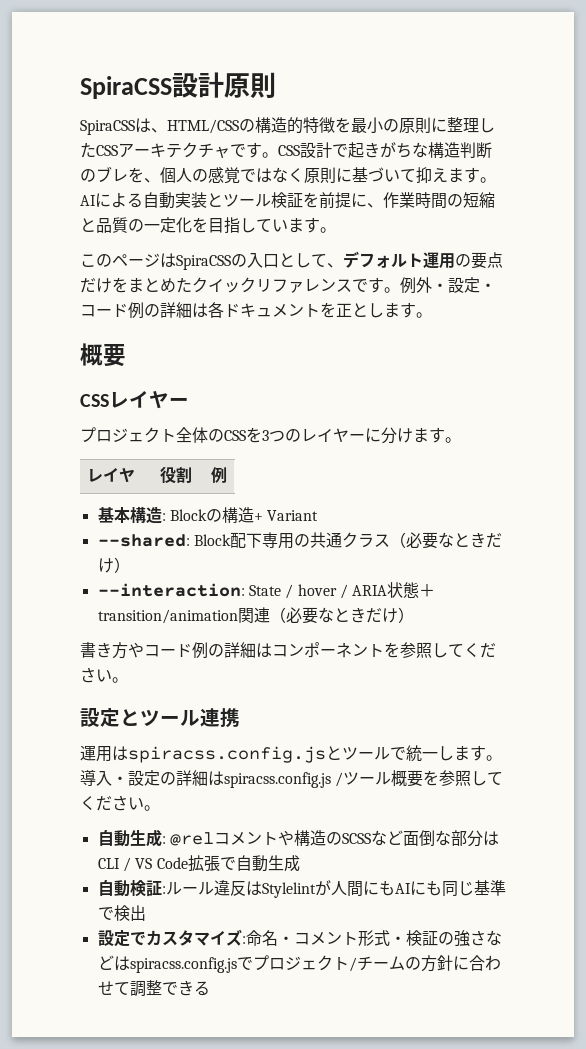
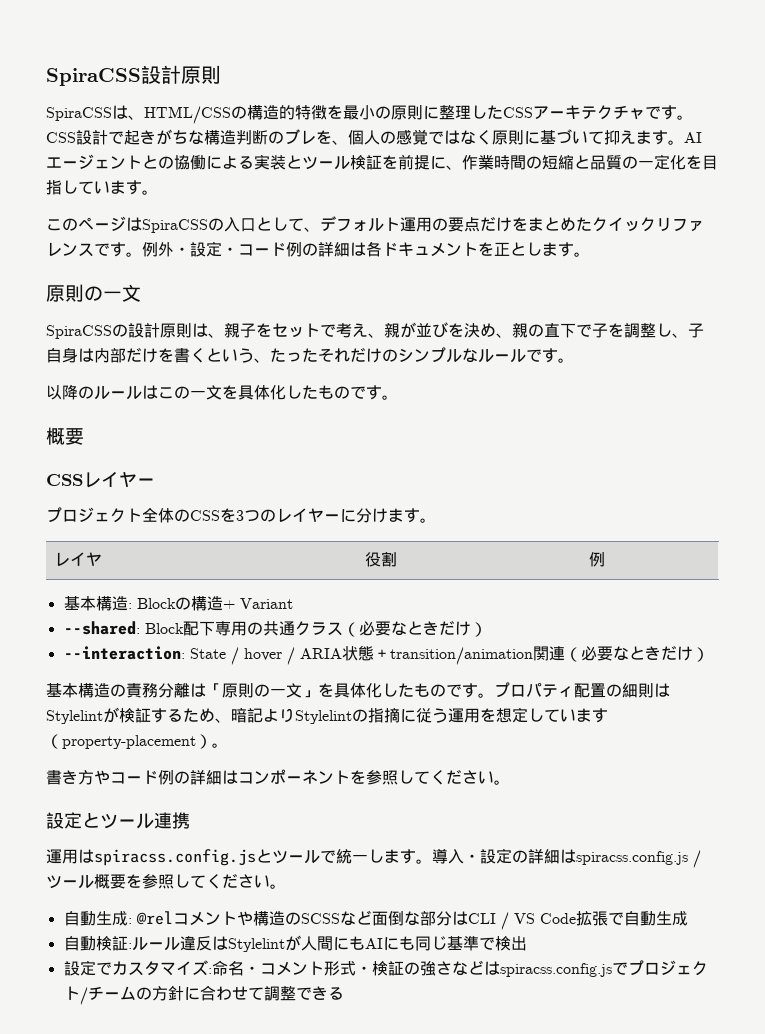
- AIによる自動実装とツール検証を前提に、作業時間の短縮と品質の一定化を目指しています。
+ AIエージェントとの協働による実装とツール検証を前提に、作業時間の短縮と品質の一定化を目指しています。
  例外・設定・コード例の詳細は各ドキュメントを正とします。
+ 原則の一文
+ SpiraCSSの設計原則は、親子をセットで考え、親が並びを決め、親の直下で子を調整し、子自身は内部だけを書くという、たったそれだけのシンプルなルールです。
+ 以降のルールはこの一文を具体化したものです。
+ 基本構造の責務分離は「原則の一文」を具体化したものです。プロパティ配置の細則はStylelintが検証するため、暗記よりStylelintの指摘に従う運用を想定しています（property-placement）。

